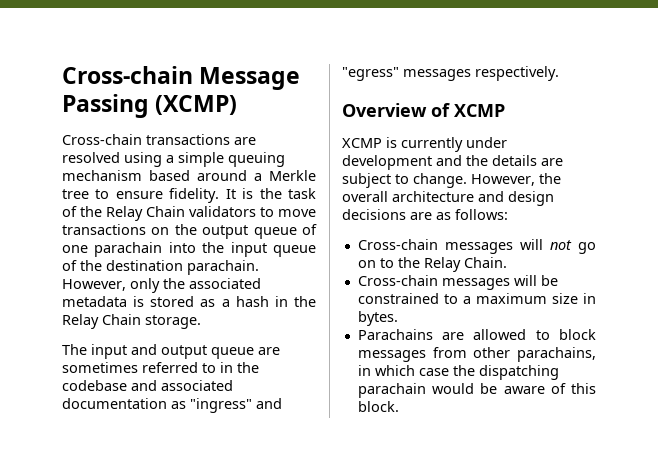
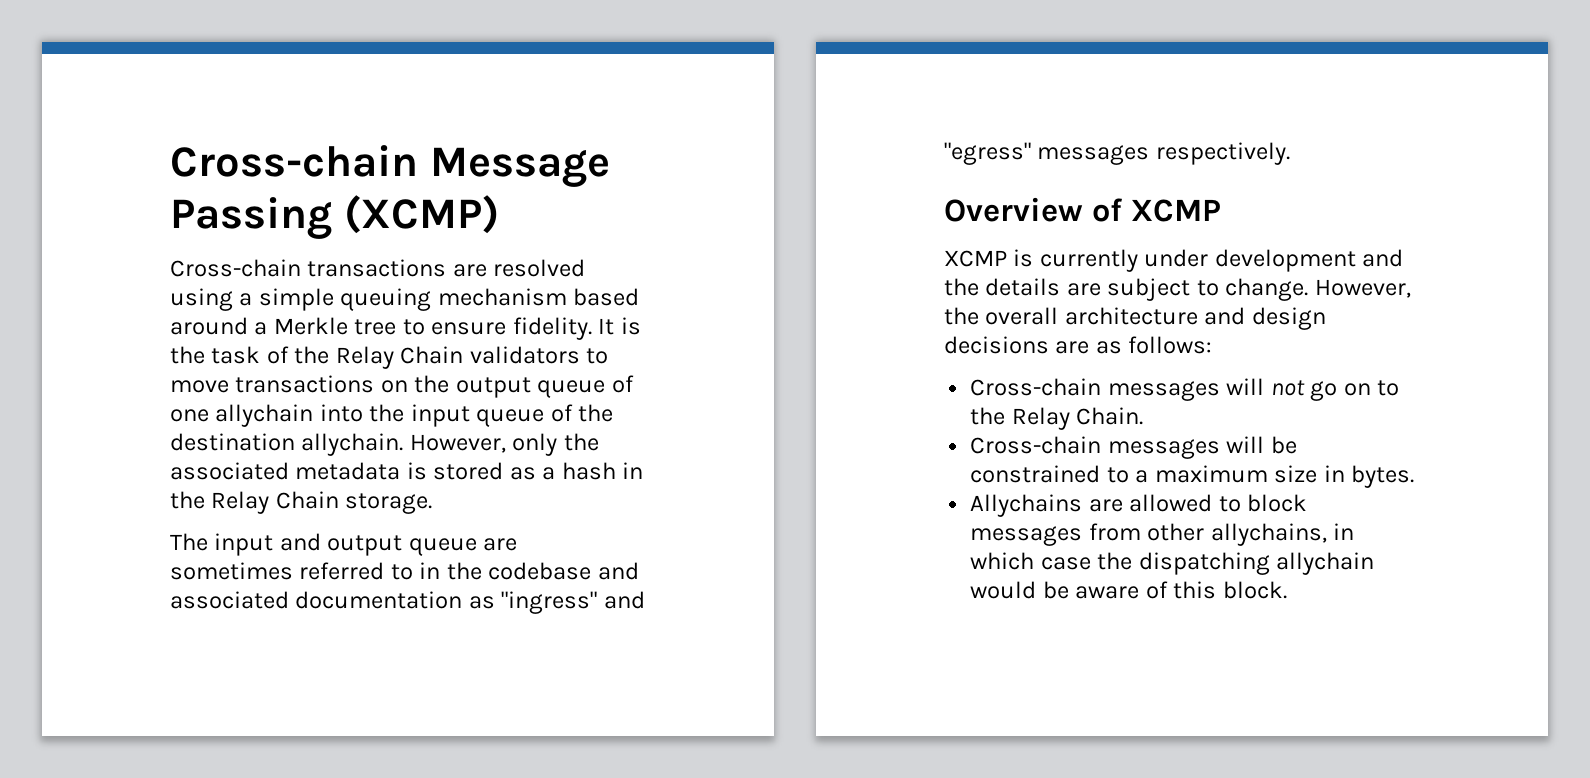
- It is the task of the Relay Chain validators to move transactions on the output queue of one parachain into the input queue of the destination parachain.
+ It is the task of the Relay Chain validators to move transactions on the output queue of one allychain into the input queue of the destination allychain.
- Parachains are allowed to block messages from other parachains, in which case the dispatching parachain would be aware of this block.
+ Allychains are allowed to block messages from other allychains, in which case the dispatching allychain would be aware of this block.

